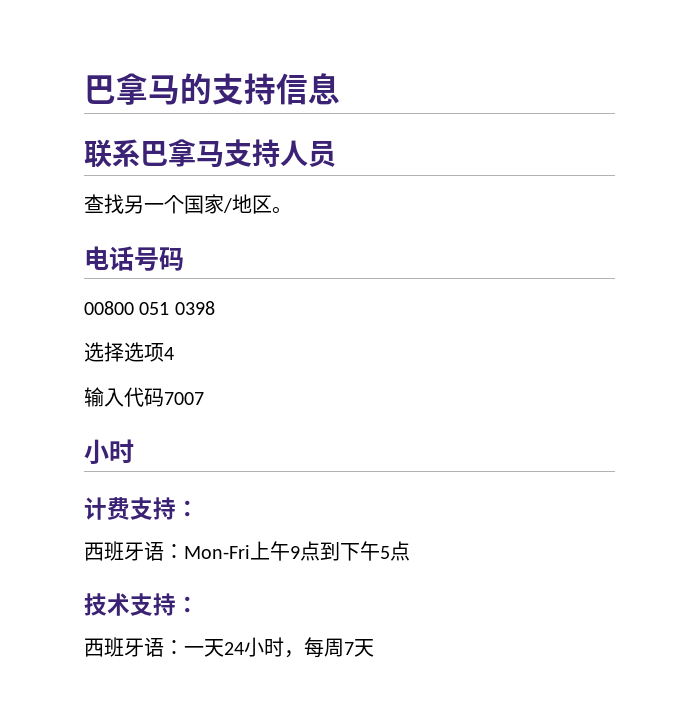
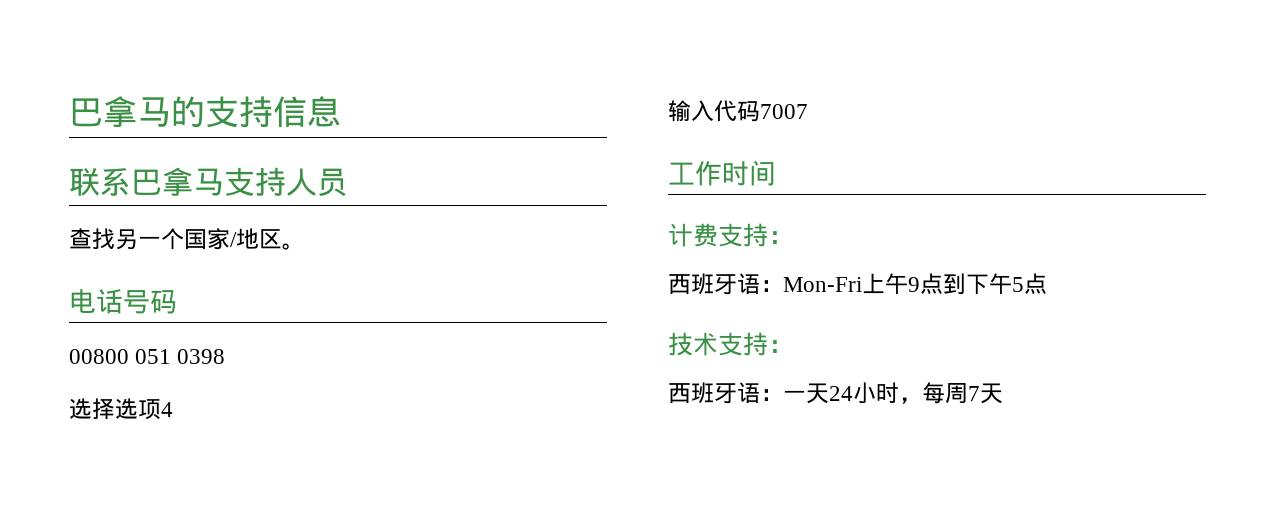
  输入代码7007
- 小时
+ 工作时间

